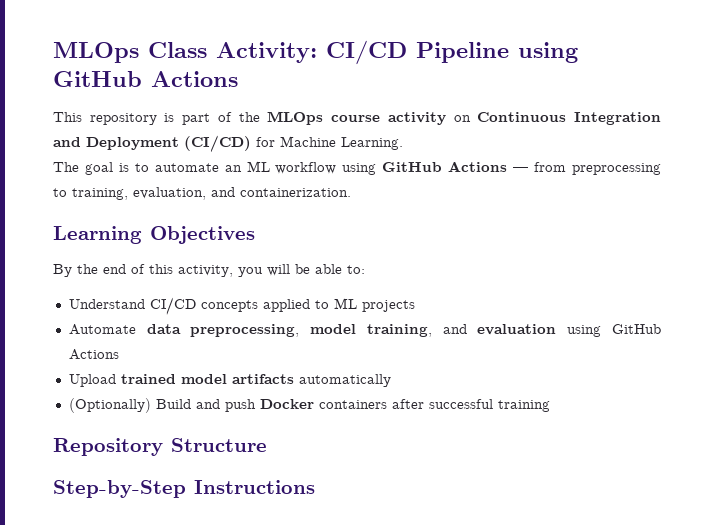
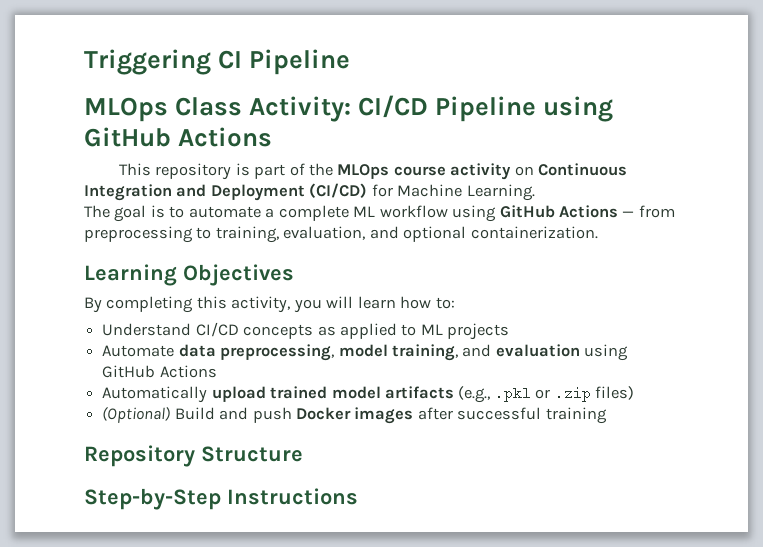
+ Triggering CI Pipeline
- The goal is to automate an ML workflow using GitHub Actions — from preprocessing to training, evaluation, and containerization.
+ The goal is to automate a complete ML workflow using GitHub Actions — from preprocessing to training, evaluation, and optional containerization.
- By the end of this activity, you will be able to:
+ By completing this activity, you will learn how to:
- Understand CI/CD concepts applied to ML projects
+ Understand CI/CD concepts as applied to ML projects
- Upload trained model artifacts automatically
- (Optionally) Build and push Docker containers after successful training
+ Automatically upload trained model artifacts (e.g., .pkl or .zip files)
+ (Optional) Build and push Docker images after successful training

